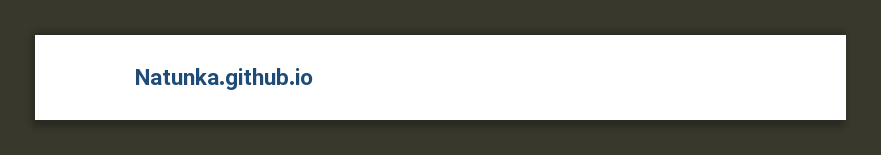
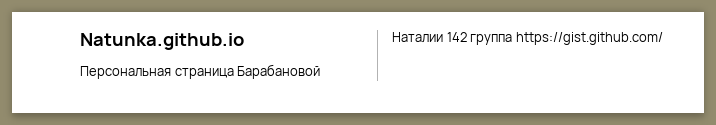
+ Персональная страница Барабановой Наталии 142 группа https://gist.github.com/

